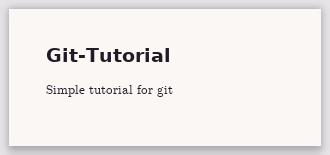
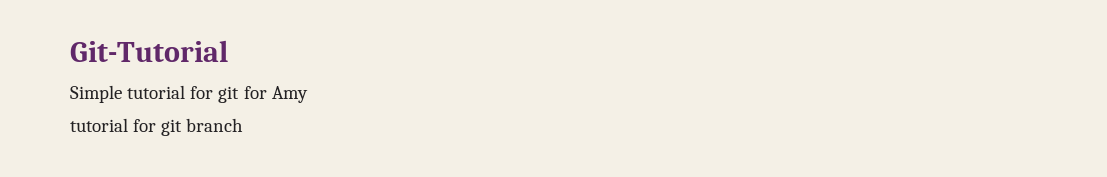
- Simple tutorial for git
+ Simple tutorial for git for Amy
+ tutorial for git branch

